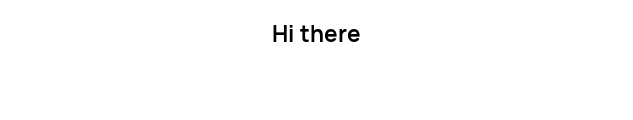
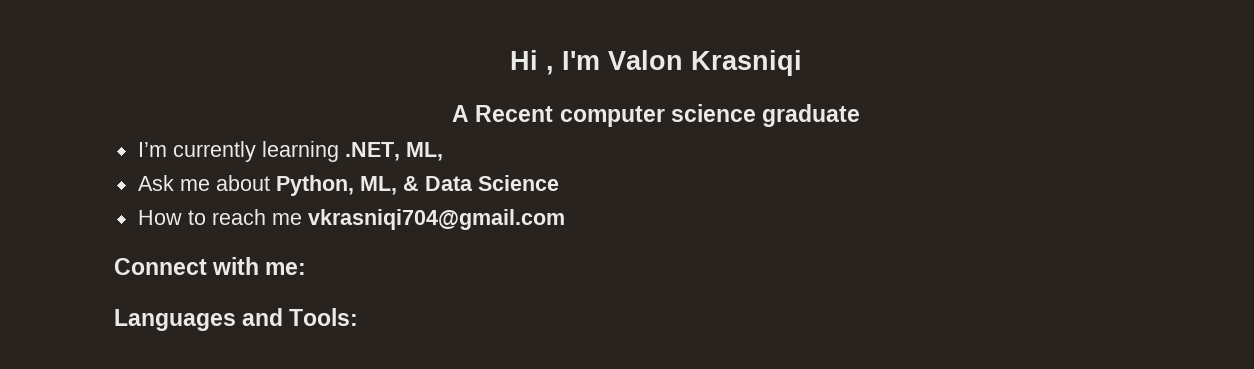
- Hi there
+ Hi , I'm Valon Krasniqi
+ A Recent computer science graduate
+ I’m currently learning .NET, ML,
+ Ask me about Python, ML, & Data Science
+ How to reach me vkrasniqi704@gmail.com
+ Connect with me:
+ Languages and Tools:

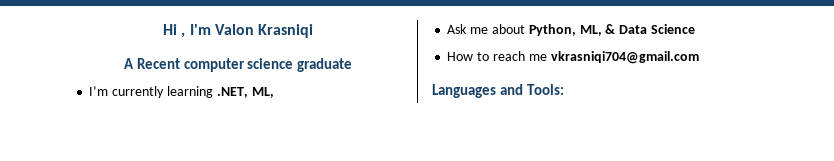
- Connect with me:

